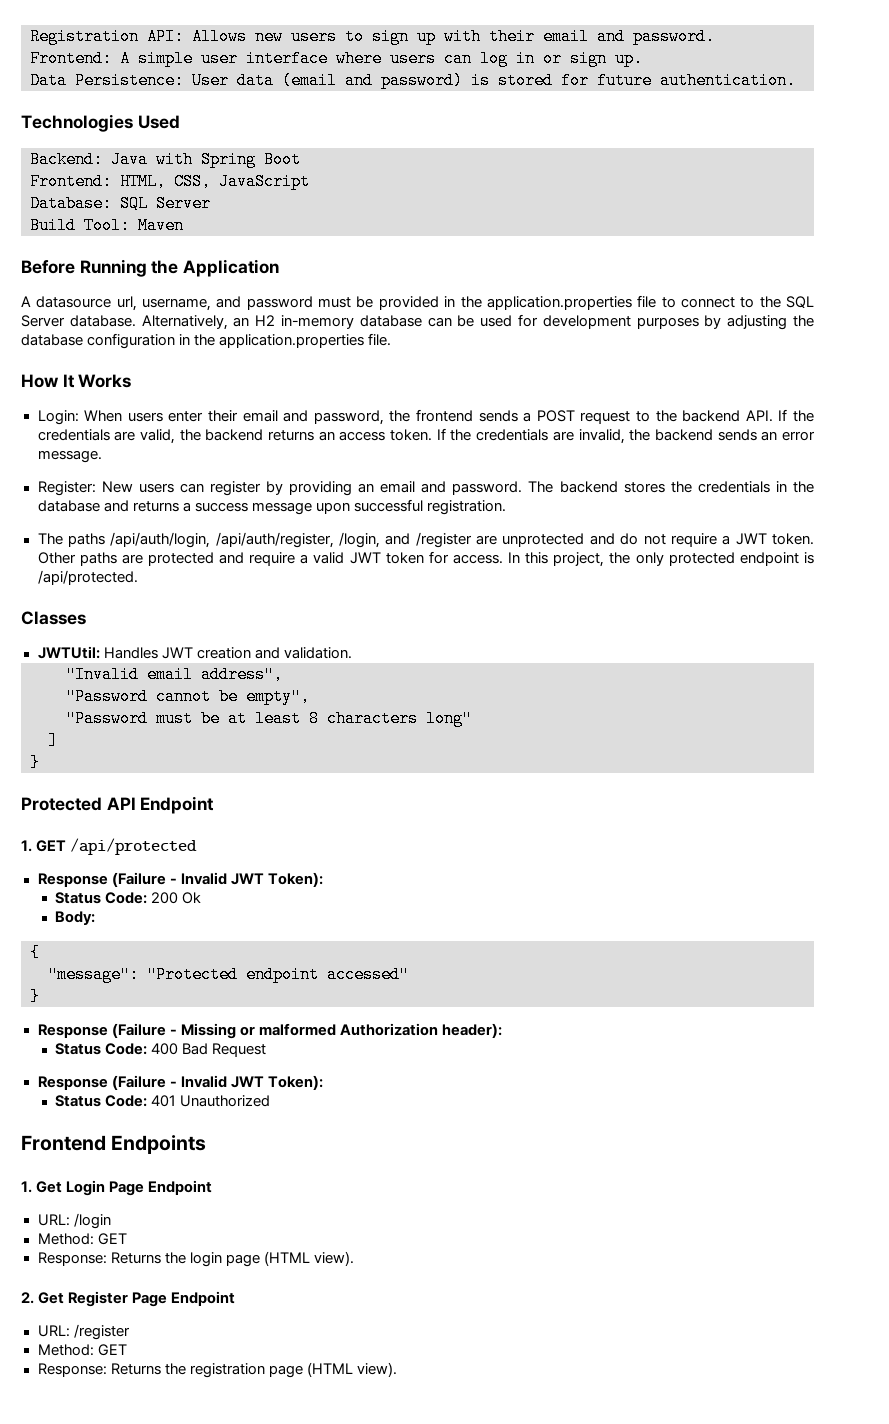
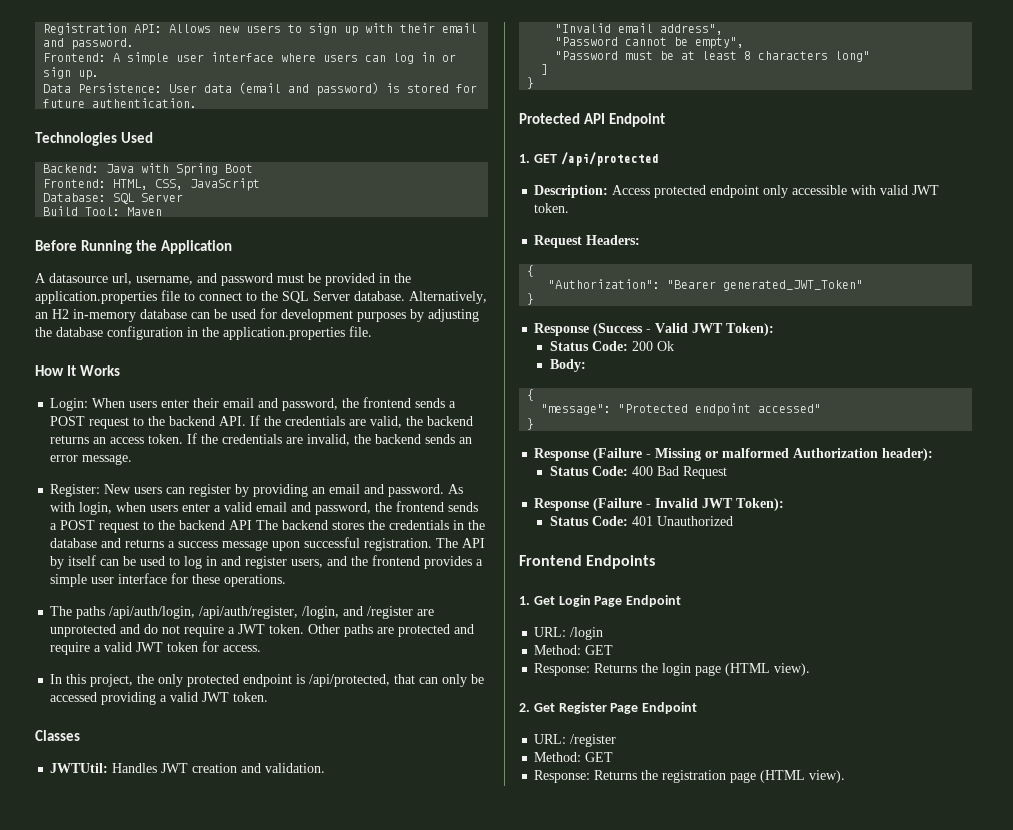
- The backend stores the credentials in the database and returns a success message upon successful registration.
+ As with login, when users enter a valid email and password, the frontend sends a POST request to the backend API The backend stores the credentials in the database and returns a success message upon successful registration. The API by itself can be used to log in and register users, and the frontend provides a simple user interface for these operations.
- Other paths are protected and require a valid JWT token for access. In this project, the only protected endpoint is /api/protected.
+ Other paths are protected and require a valid JWT token for access.
+ In this project, the only protected endpoint is /api/protected, that can only be accessed providing a valid JWT token.
  1. GET /api/protected
- Response (Failure - Invalid JWT Token):
+ Description: Access protected endpoint only accessible with valid JWT token.
+ Request Headers:
+ {
+ "Authorization": "Bearer generated_JWT_Token"
+ }
+ Response (Success - Valid JWT Token):

